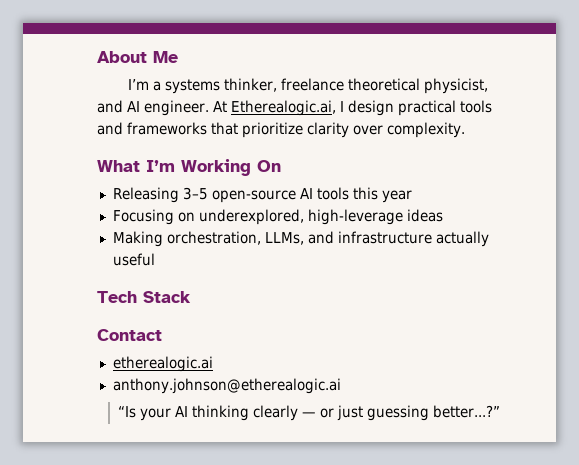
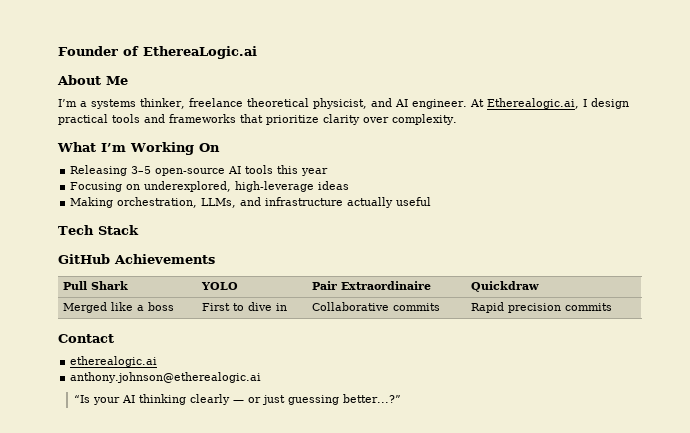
+ Founder of EthereaLogic.ai
+ GitHub Achievements
+ Pull Shark | YOLO | Pair Extraordinaire | Quickdraw
+ Merged like a boss | First to dive in | Collaborative commits | Rapid precision commits

